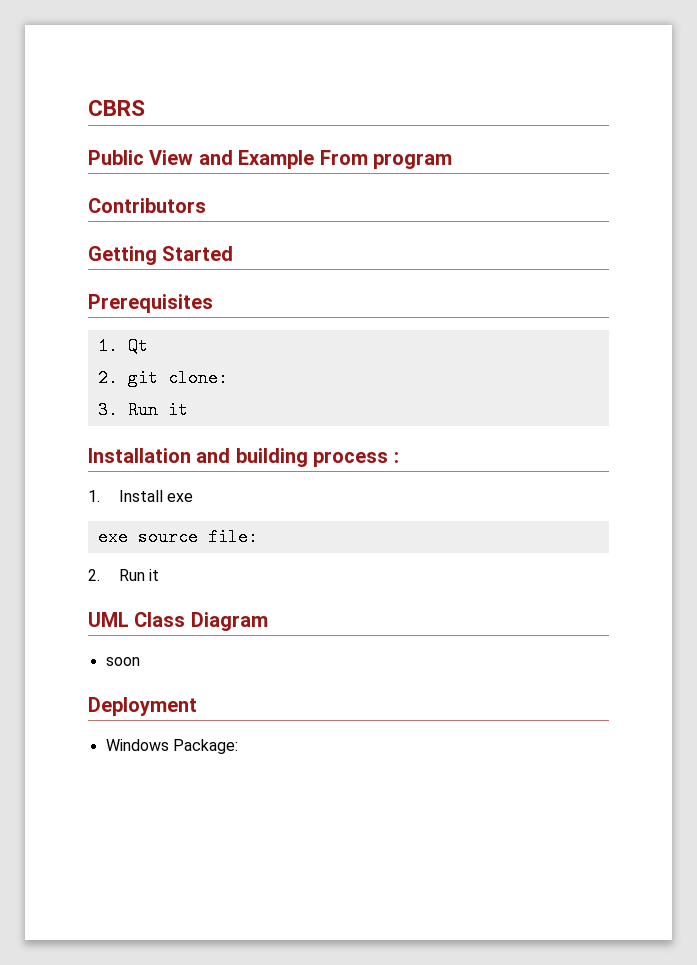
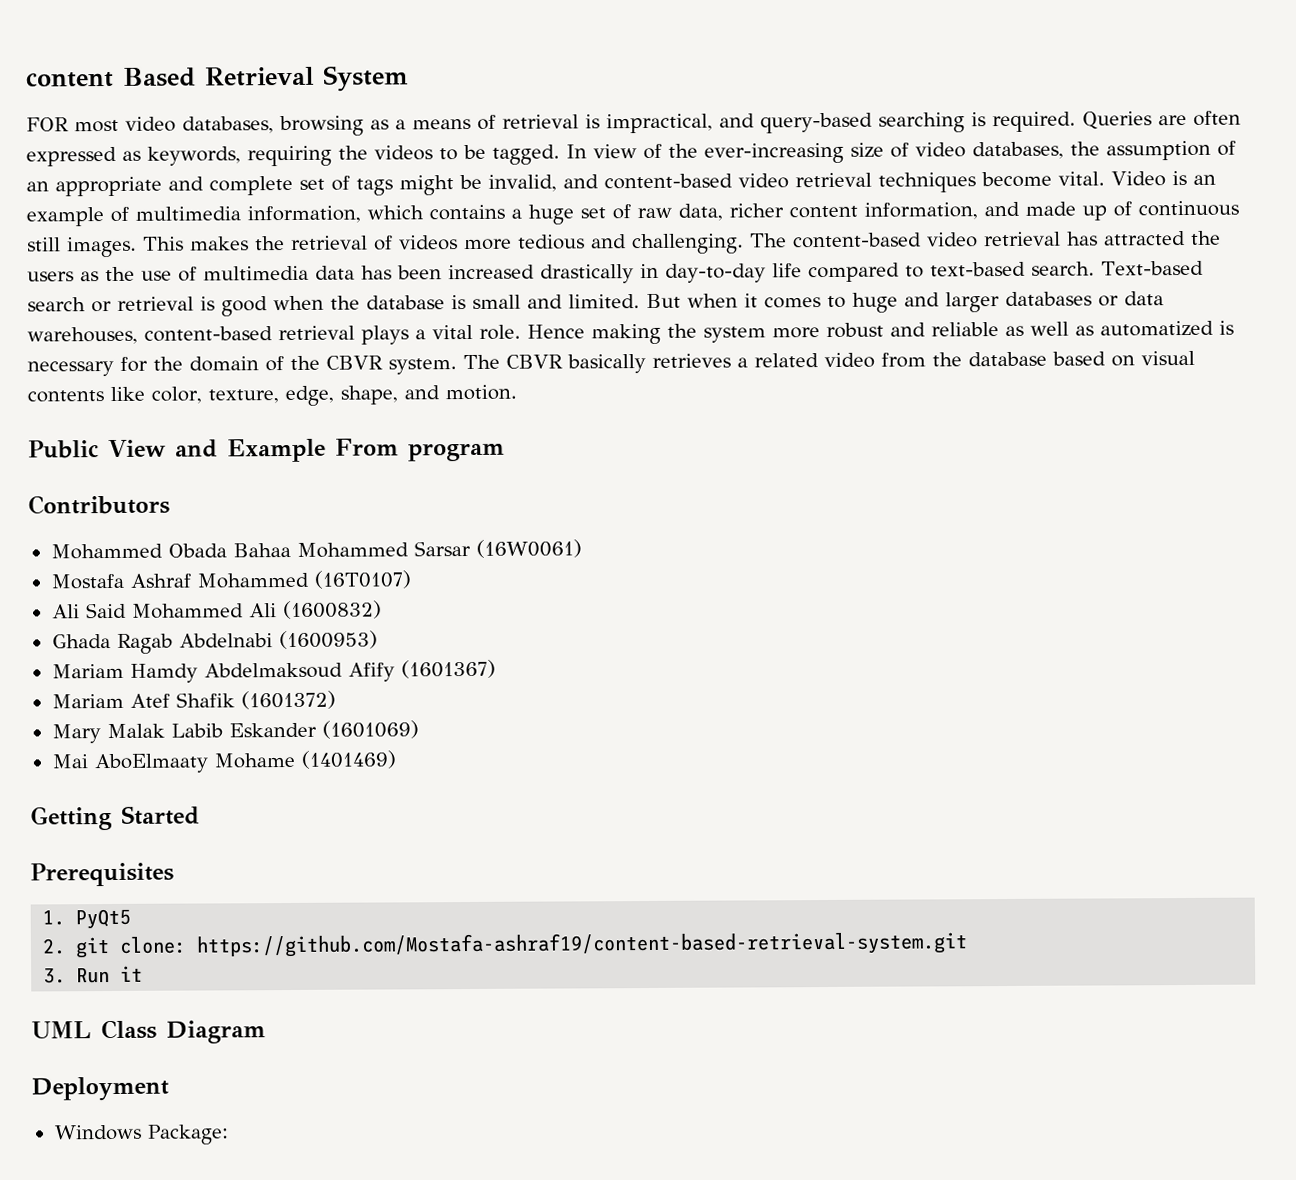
- CBRS
+ content Based Retrieval System
+ FOR most video databases, browsing as a means of retrieval is impractical, and query-based searching is required. Queries are often expressed as keywords, requiring the videos to be tagged. In view of the ever-increasing size of video databases, the assumption of an appropriate and complete set of tags might be invalid, and content-based video retrieval techniques become vital. Video is an example of multimedia information, which contains a huge set of raw data, richer content information, and made up of continuous still images. This makes the retrieval of videos more tedious and challenging. The content-based video retrieval has attracted the users as the use of multimedia data has been increased drastically in day-to-day life compared to text-based search. Text-based search or retrieval is good when the database is small and limited. But when it comes to huge and larger databases or data warehouses, content-based retrieval plays a vital role. Hence making the system more robust and reliable as well as automatized is necessary for the domain of the CBVR system. The CBVR basically retrieves a related video from the database based on visual contents like color, texture, edge, shape, and motion.
+ Mohammed Obada Bahaa Mohammed Sarsar (16W0061)
+ Mostafa Ashraf Mohammed (16T0107)
+ Ali Said Mohammed Ali (1600832)
+ Ghada Ragab Abdelnabi (1600953)
+ Mariam Hamdy Abdelmaksoud Afify (1601367)
+ Mariam Atef Shafik (1601372)
+ Mary Malak Labib Eskander (1601069)
+ Mai AboElmaaty Mohame (1401469)
- 1. Qt
+ 1. PyQt5
- 2. git clone:
+ 2. git clone: https://github.com/Mostafa-ashraf19/content-based-retrieval-system.git
- Installation and building process :
- 1. Install exe
- exe source file:
- 2. Run it
- soon

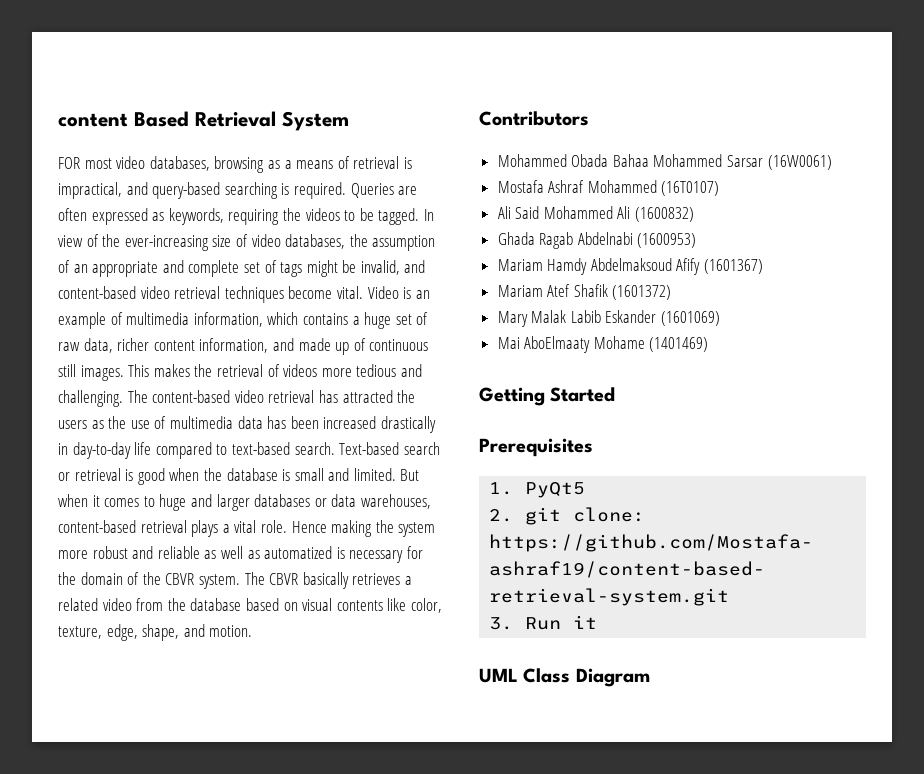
- Public View and Example From program
- Deployment
- Windows Package:

